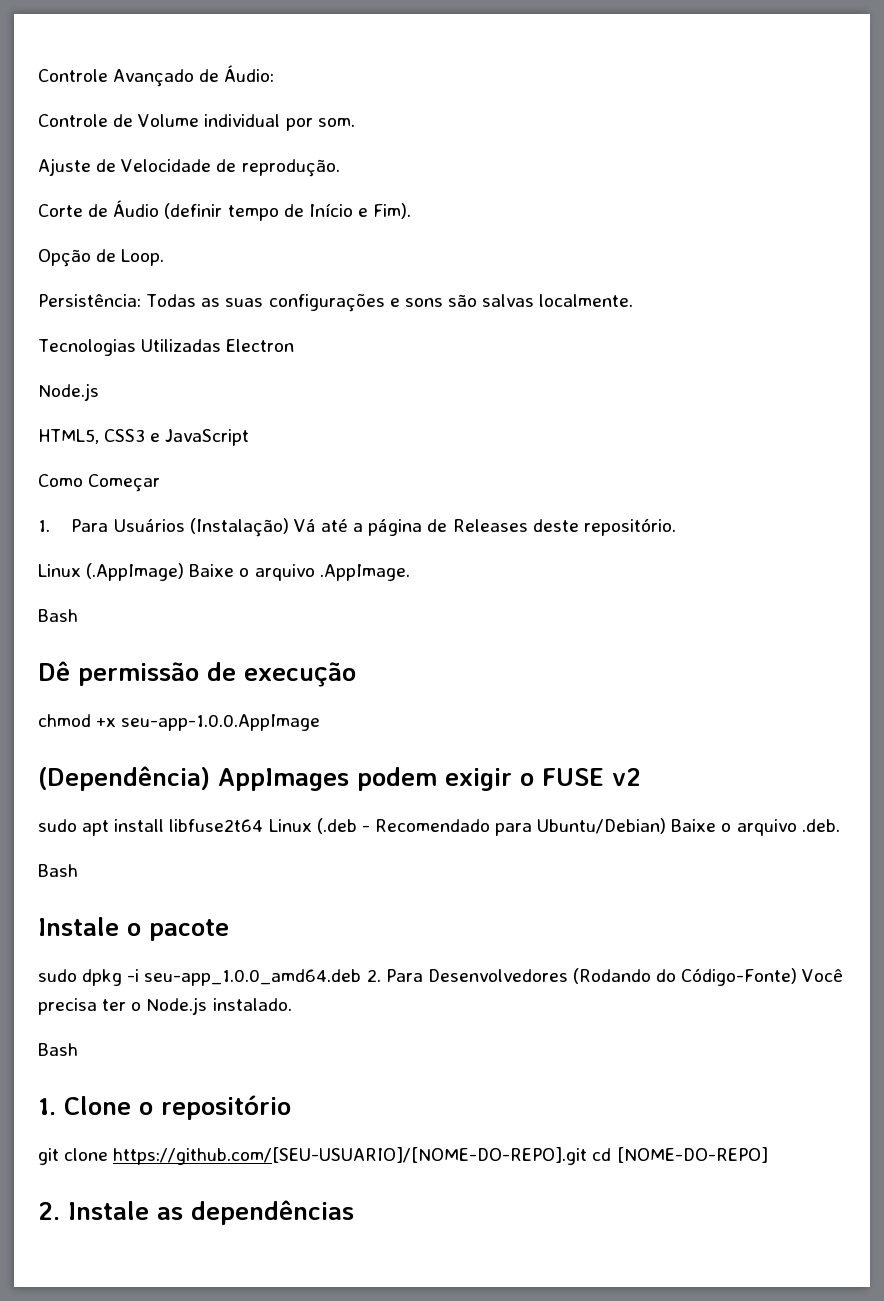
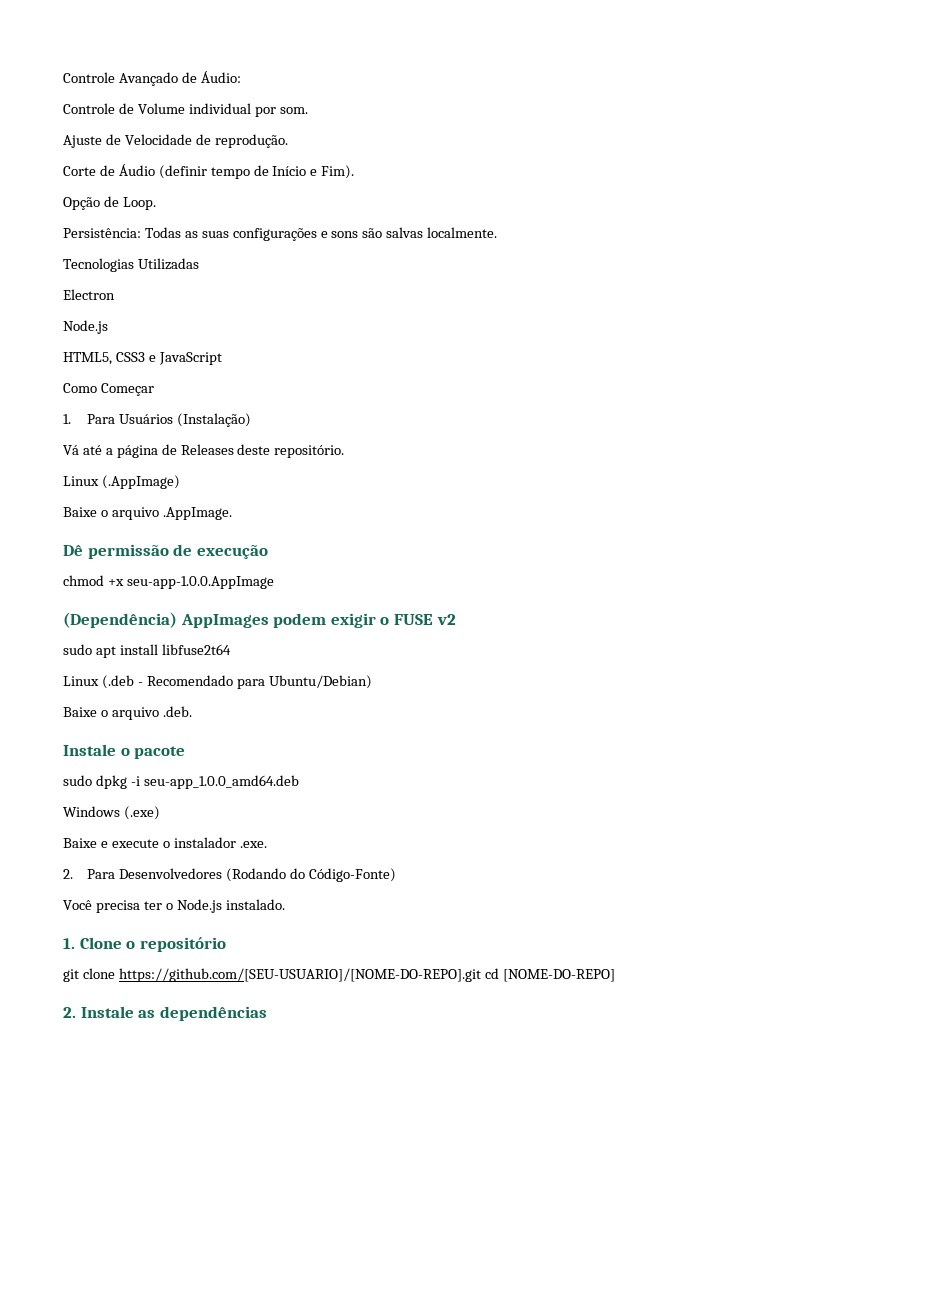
- Tecnologias Utilizadas Electron
+ Tecnologias Utilizadas
+ Electron
- 1. Para Usuários (Instalação) Vá até a página de Releases deste repositório.
+ 1. Para Usuários (Instalação)
+ Vá até a página de Releases deste repositório.
- Linux (.AppImage) Baixe o arquivo .AppImage.
- Bash
+ Linux (.AppImage)
+ Baixe o arquivo .AppImage.
- sudo apt install libfuse2t64 Linux (.deb - Recomendado para Ubuntu/Debian) Baixe o arquivo .deb.
- Bash
+ sudo apt install libfuse2t64
+ Linux (.deb - Recomendado para Ubuntu/Debian)
+ Baixe o arquivo .deb.
- sudo dpkg -i seu-app_1.0.0_amd64.deb 2. Para Desenvolvedores (Rodando do Código-Fonte) Você precisa ter o Node.js instalado.
- Bash
+ sudo dpkg -i seu-app_1.0.0_amd64.deb
+ Windows (.exe)
+ Baixe e execute o instalador .exe.
+ 2. Para Desenvolvedores (Rodando do Código-Fonte)
+ Você precisa ter o Node.js instalado.

